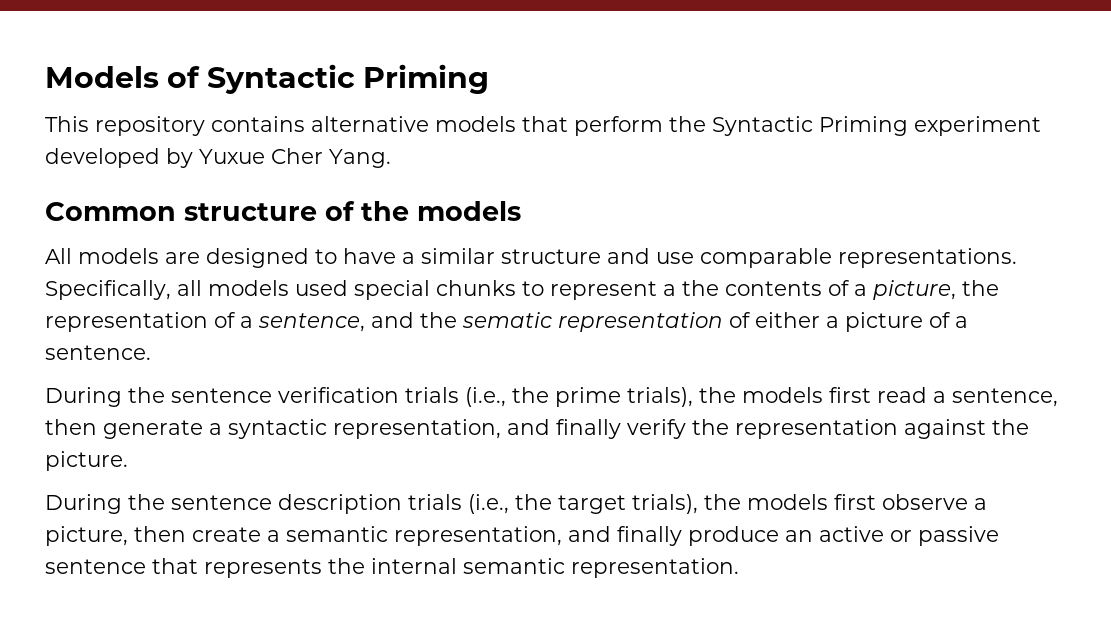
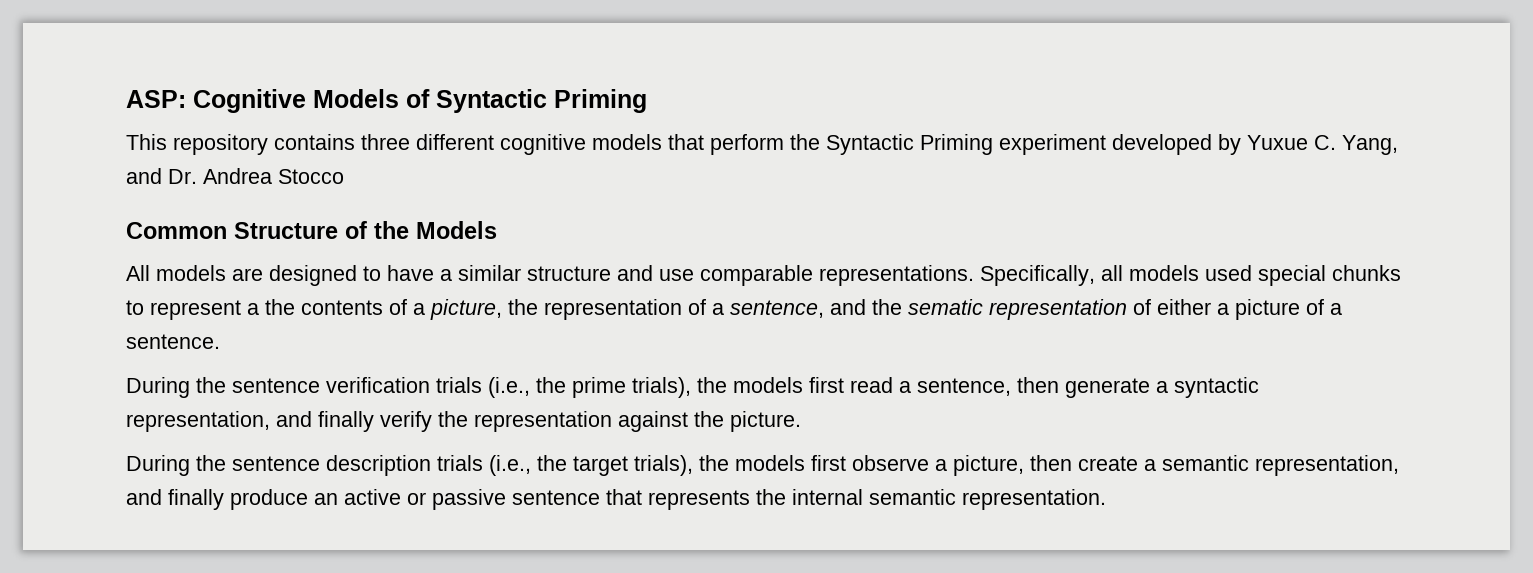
- Models of Syntactic Priming
+ ASP: Cognitive Models of Syntactic Priming
- This repository contains alternative models that perform the Syntactic Priming experiment developed by Yuxue Cher Yang.
+ This repository contains three different cognitive models that perform the Syntactic Priming experiment developed by Yuxue C. Yang, and Dr. Andrea Stocco
- Common structure of the models
+ Common Structure of the Models

